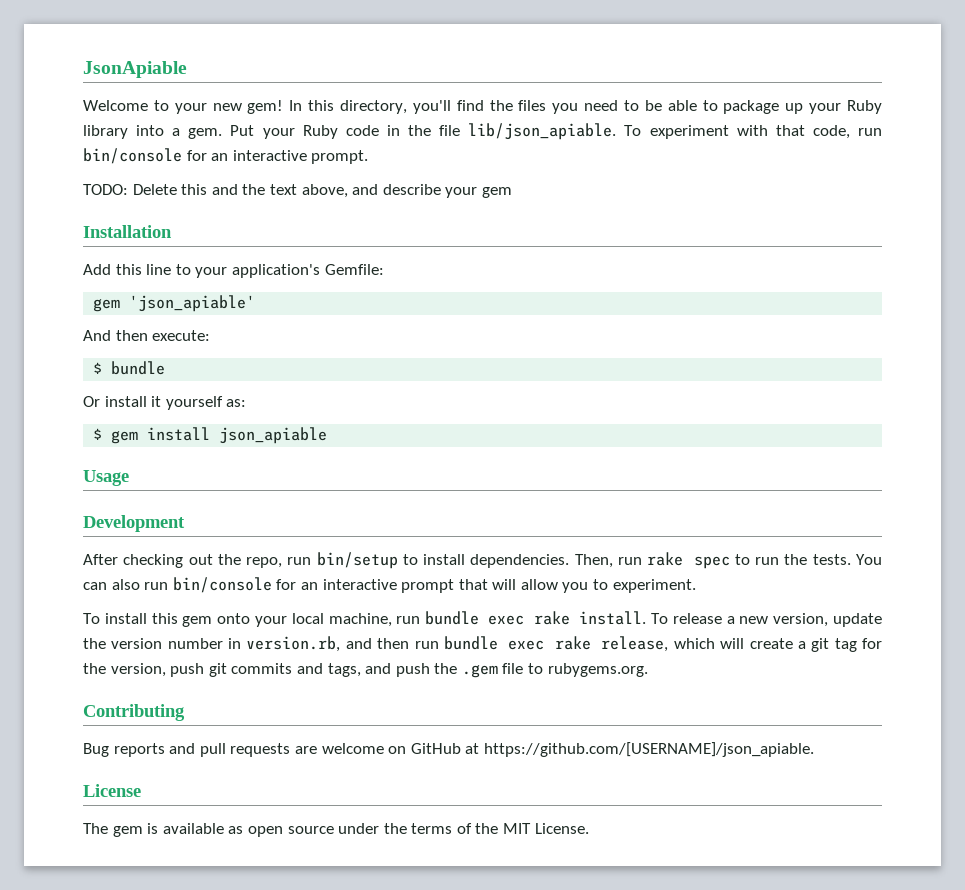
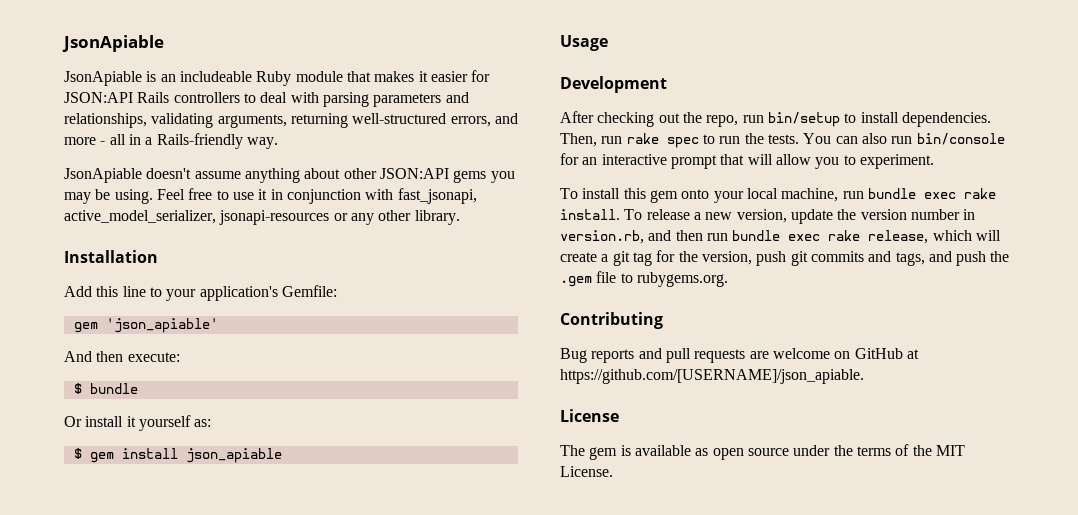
- Welcome to your new gem! In this directory, you'll find the files you need to be able to package up your Ruby library into a gem. Put your Ruby code in the file lib/json_apiable. To experiment with that code, run bin/console for an interactive prompt.
- TODO: Delete this and the text above, and describe your gem
+ JsonApiable is an includeable Ruby module that makes it easier for JSON:API Rails controllers to deal with parsing parameters and relationships, validating arguments, returning well-structured errors, and more - all in a Rails-friendly way.
+ JsonApiable doesn't assume anything about other JSON:API gems you may be using. Feel free to use it in conjunction with fast_jsonapi, active_model_serializer, jsonapi-resources or any other library.

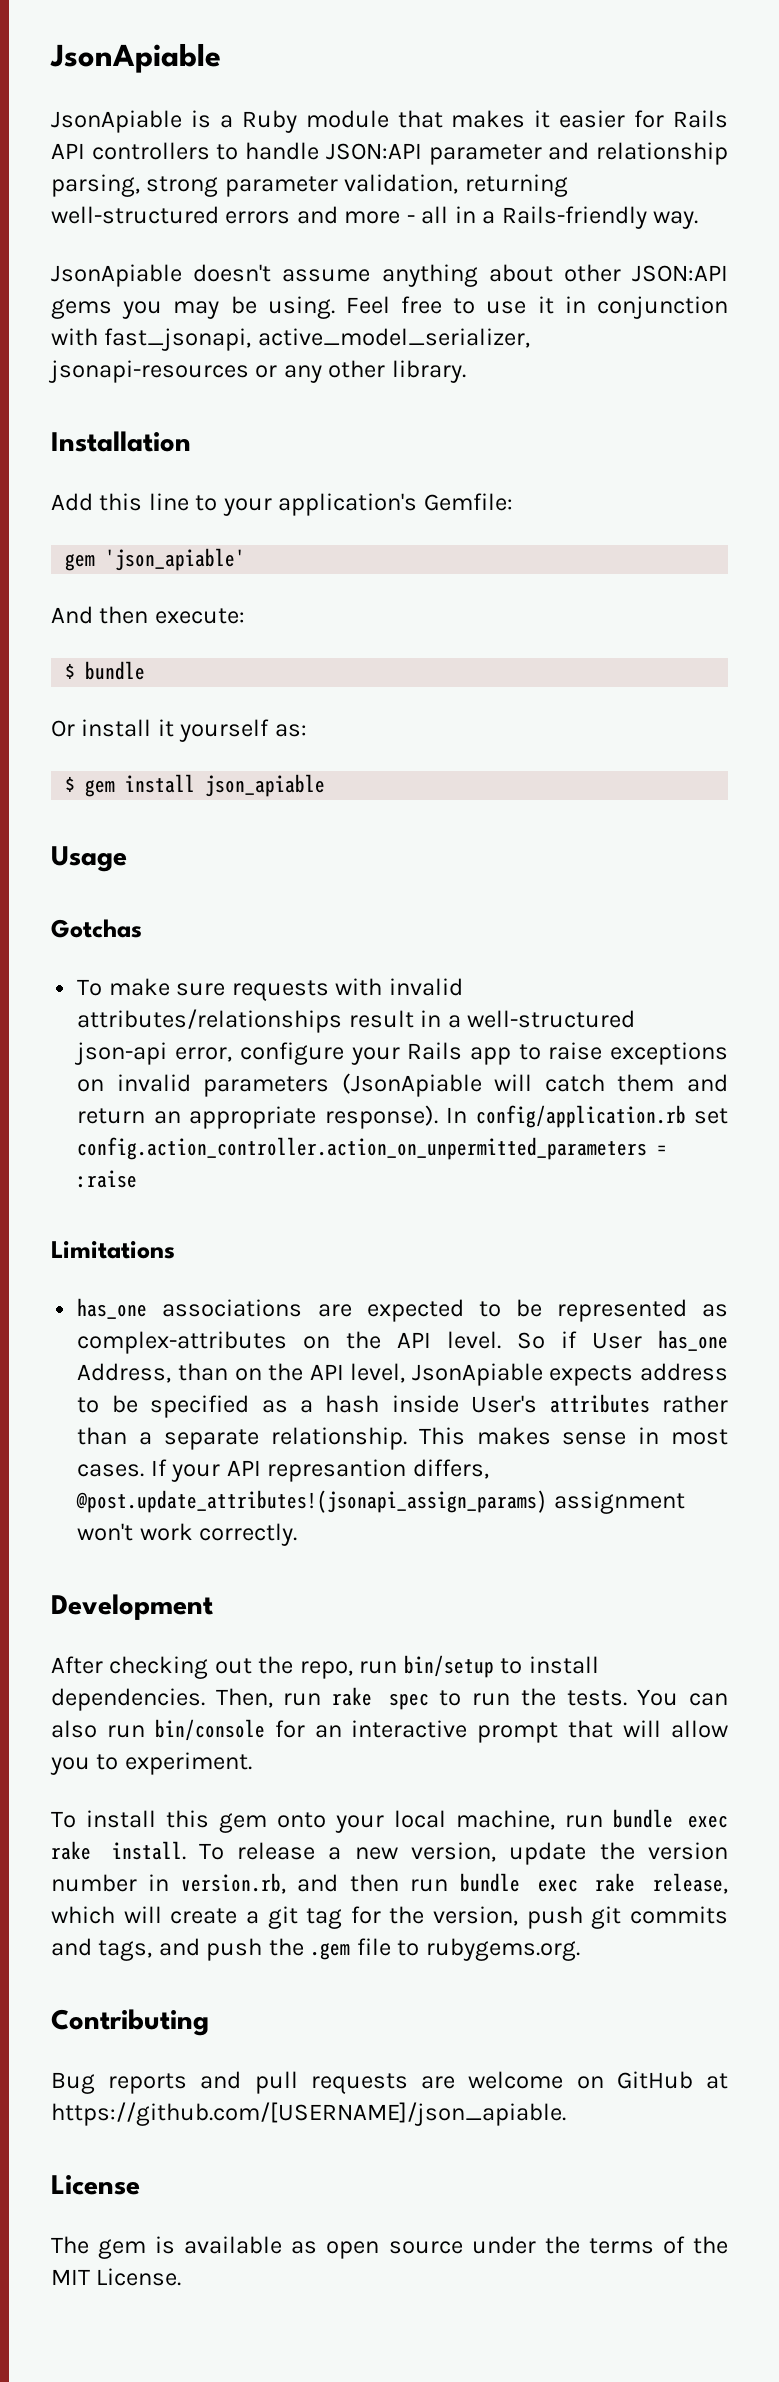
- JsonApiable is an includeable Ruby module that makes it easier for JSON:API Rails controllers to deal with parsing parameters and relationships, validating arguments, returning well-structured errors, and more - all in a Rails-friendly way.
+ JsonApiable is a Ruby module that makes it easier for Rails API controllers to handle JSON:API parameter and relationship parsing, strong parameter validation, returning well-structured errors and more - all in a Rails-friendly way.
+ Gotchas
+ To make sure requests with invalid attributes/relationships result in a well-structured json-api error, configure your Rails app to raise exceptions on invalid parameters (JsonApiable will catch them and return an appropriate response). In config/application.rb set config.action_controller.action_on_unpermitted_parameters = :raise
+ Limitations
+ has_one associations are expected to be represented as complex-attributes on the API level. So if User has_one Address, than on the API level, JsonApiable expects address to be specified as a hash inside User's attributes rather than a separate relationship. This makes sense in most cases. If your API represantion differs, @post.update_attributes!(jsonapi_assign_params) assignment won't work correctly.

